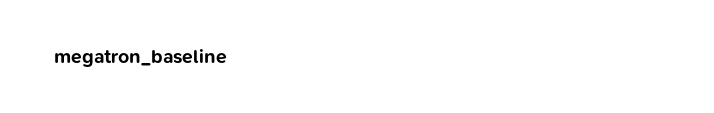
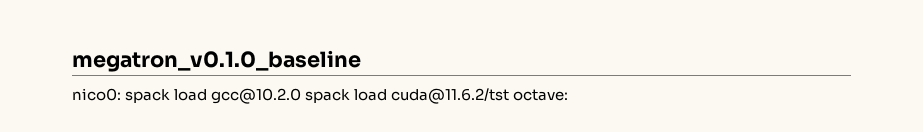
- megatron_baseline
+ megatron_v0.1.0_baseline
+ nico0: spack load gcc@10.2.0 spack load cuda@11.6.2/tst octave:

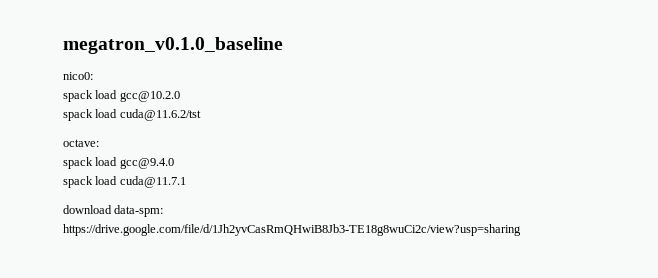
- nico0: spack load gcc@10.2.0 spack load cuda@11.6.2/tst octave:
+ nico0:
+ spack load gcc@10.2.0
+ spack load cuda@11.6.2/tst
+ octave:
+ spack load gcc@9.4.0
+ spack load cuda@11.7.1
+ download data-spm:
+ https://drive.google.com/file/d/1Jh2yvCasRmQHwiB8Jb3-TE18g8wuCi2c/view?usp=sharing

